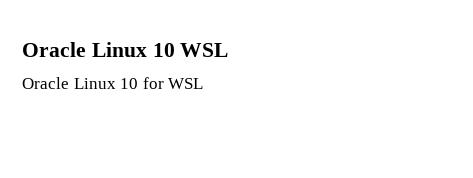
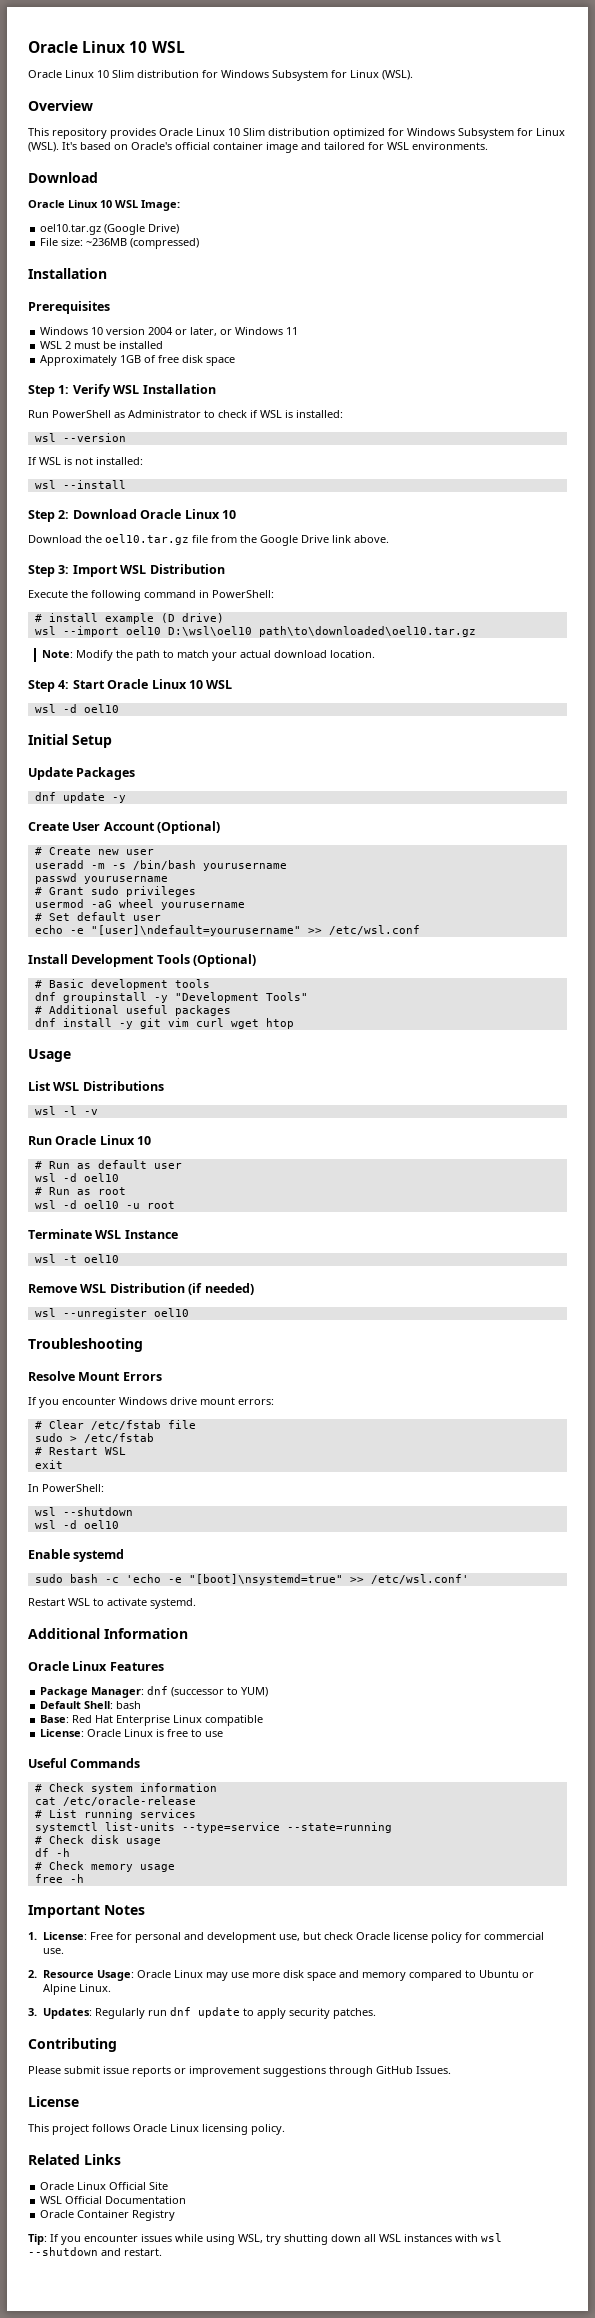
- Oracle Linux 10 for WSL
+ Oracle Linux 10 Slim distribution for Windows Subsystem for Linux (WSL).
+ Overview
+ This repository provides Oracle Linux 10 Slim distribution optimized for Windows Subsystem for Linux (WSL). It's based on Oracle's official container image and tailored for WSL environments.
+ Download
+ Oracle Linux 10 WSL Image:
+ oel10.tar.gz (Google Drive)
+ File size: ~236MB (compressed)
+ Installation
+ Prerequisites
+ Windows 10 version 2004 or later, or Windows 11
+ WSL 2 must be installed
+ Approximately 1GB of free disk space
+ Step 1: Verify WSL Installation
+ Run PowerShell as Administrator to check if WSL is installed:
+ wsl --version
+ If WSL is not installed:
+ wsl --install
+ Step 2: Download Oracle Linux 10
+ Download the oel10.tar.gz file from the Google Drive link above.
+ Step 3: Import WSL Distribution
+ Execute the following command in PowerShell:
+ # install example (D drive)
+ wsl --import oel10 D:\wsl\oel10 path\to\downloaded\oel10.tar.gz
+ Note: Modify the path to match your actual download location.
+ Step 4: Start Oracle Linux 10 WSL
+ wsl -d oel10
+ Initial Setup
+ Update Packages
+ dnf update -y
+ Create User Account (Optional)
+ # Create new user
+ useradd -m -s /bin/bash yourusername
+ passwd yourusername
+ # Grant sudo privileges
+ usermod -aG wheel yourusername
+ # Set default user
+ echo -e "[user]\ndefault=yourusername" >> /etc/wsl.conf
+ Install Development Tools (Optional)
+ # Basic development tools
+ dnf groupinstall -y "Development Tools"
+ # Additional useful packages
+ dnf install -y git vim curl wget htop
+ Usage
+ List WSL Distributions
+ wsl -l -v
+ Run Oracle Linux 10
+ # Run as default user
+ wsl -d oel10
+ # Run as root
+ wsl -d oel10 -u root
+ Terminate WSL Instance
+ wsl -t oel10
+ Remove WSL Distribution (if needed)
+ wsl --unregister oel10
+ Troubleshooting
+ Resolve Mount Errors
+ If you encounter Windows drive mount errors:
+ # Clear /etc/fstab file
+ sudo > /etc/fstab
+ # Restart WSL
+ exit
+ In PowerShell:
+ wsl --shutdown
+ wsl -d oel10
+ Enable systemd
+ sudo bash -c 'echo -e "[boot]\nsystemd=true" >> /etc/wsl.conf'
+ Restart WSL to activate systemd.
+ Additional Information
+ Oracle Linux Features
+ Package Manager: dnf (successor to YUM)
+ Default Shell: bash
+ Base: Red Hat Enterprise Linux compatible
+ License: Oracle Linux is free to use
+ Useful Commands
+ # Check system information
+ cat /etc/oracle-release
+ # List running services
+ systemctl list-units --type=service --state=running
+ # Check disk usage
+ df -h
+ # Check memory usage
+ free -h
+ Important Notes
+ 1. License: Free for personal and development use, but check Oracle license policy for commercial use.
+ 2. Resource Usage: Oracle Linux may use more disk space and memory compared to Ubuntu or Alpine Linux.
+ 3. Updates: Regularly run dnf update to apply security patches.
+ Contributing
+ Please submit issue reports or improvement suggestions through GitHub Issues.
+ License
+ This project follows Oracle Linux licensing policy.
+ Related Links
+ Oracle Linux Official Site
+ WSL Official Documentation
+ Oracle Container Registry
+ Tip: If you encounter issues while using WSL, try shutting down all WSL instances with wsl --shutdown and restart.

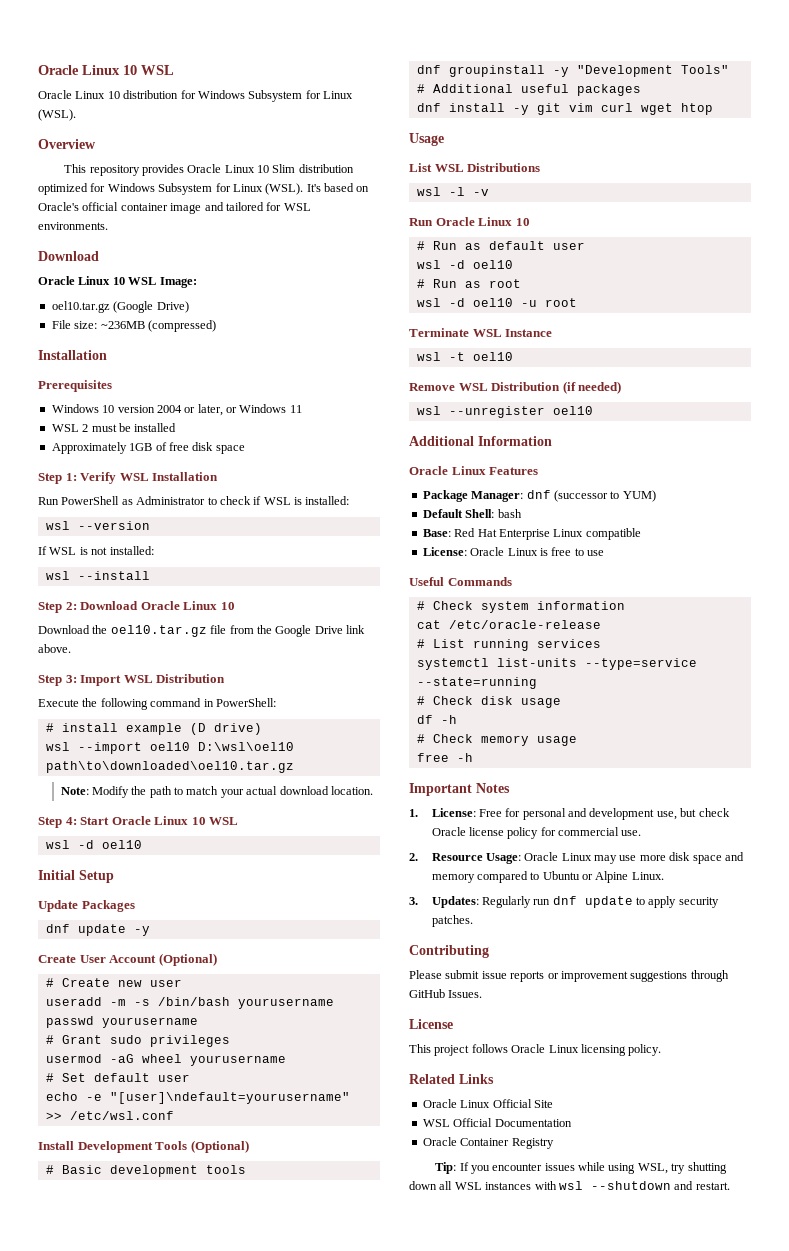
- Oracle Linux 10 Slim distribution for Windows Subsystem for Linux (WSL).
+ Oracle Linux 10 distribution for Windows Subsystem for Linux (WSL).
- Troubleshooting
- Resolve Mount Errors
- If you encounter Windows drive mount errors:
- # Clear /etc/fstab file
- sudo > /etc/fstab
- # Restart WSL
- exit
- In PowerShell:
- wsl --shutdown
- wsl -d oel10
- Enable systemd
- sudo bash -c 'echo -e "[boot]\nsystemd=true" >> /etc/wsl.conf'
- Restart WSL to activate systemd.

